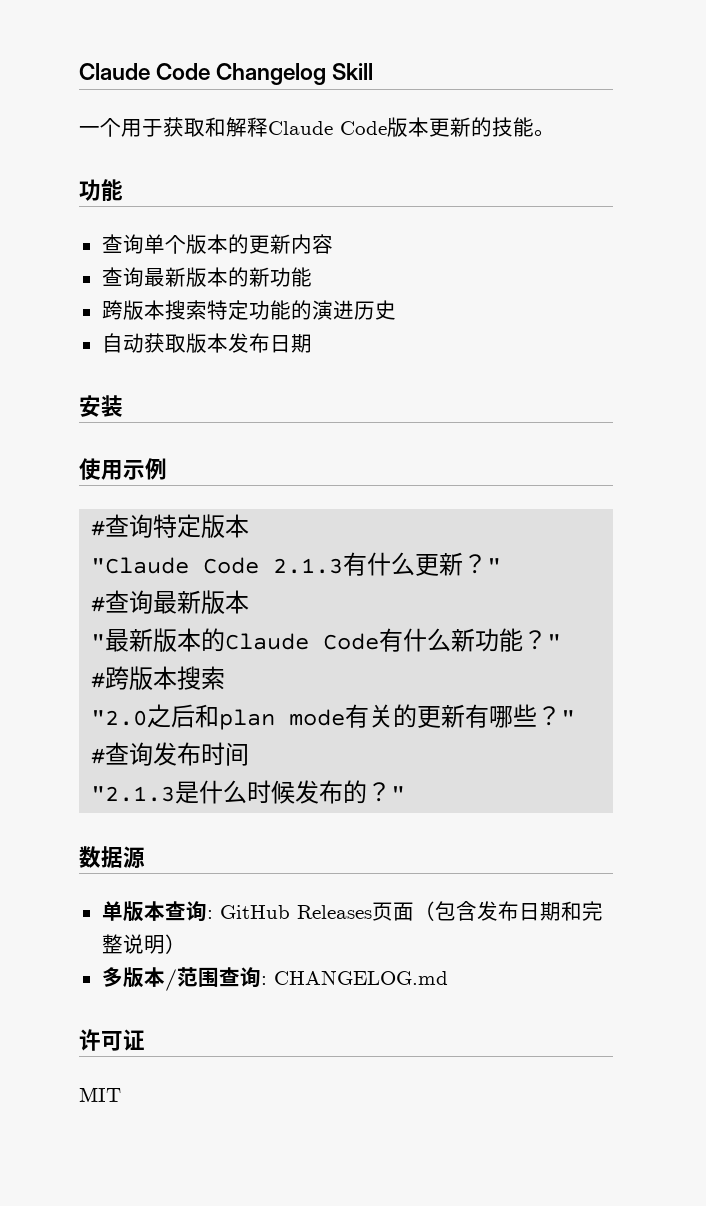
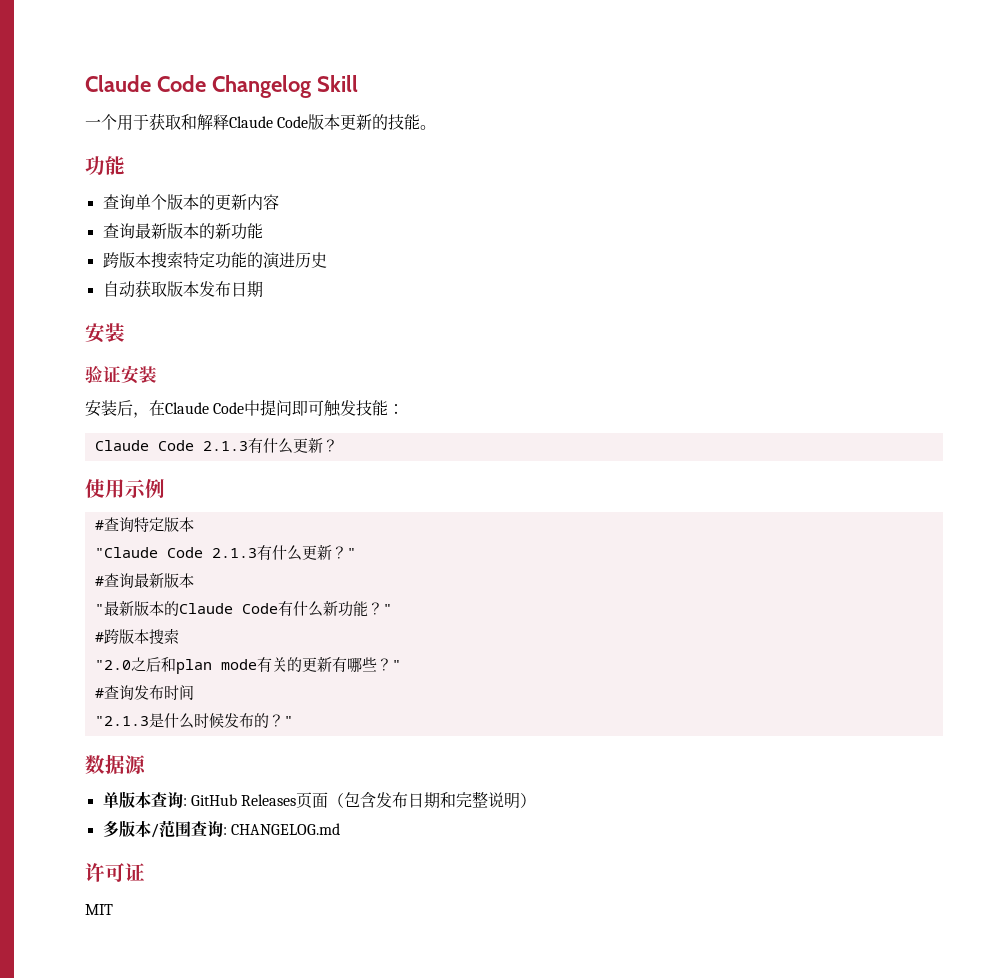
+ 验证安装
+ 安装后，在Claude Code中提问即可触发技能：
+ Claude Code 2.1.3有什么更新？

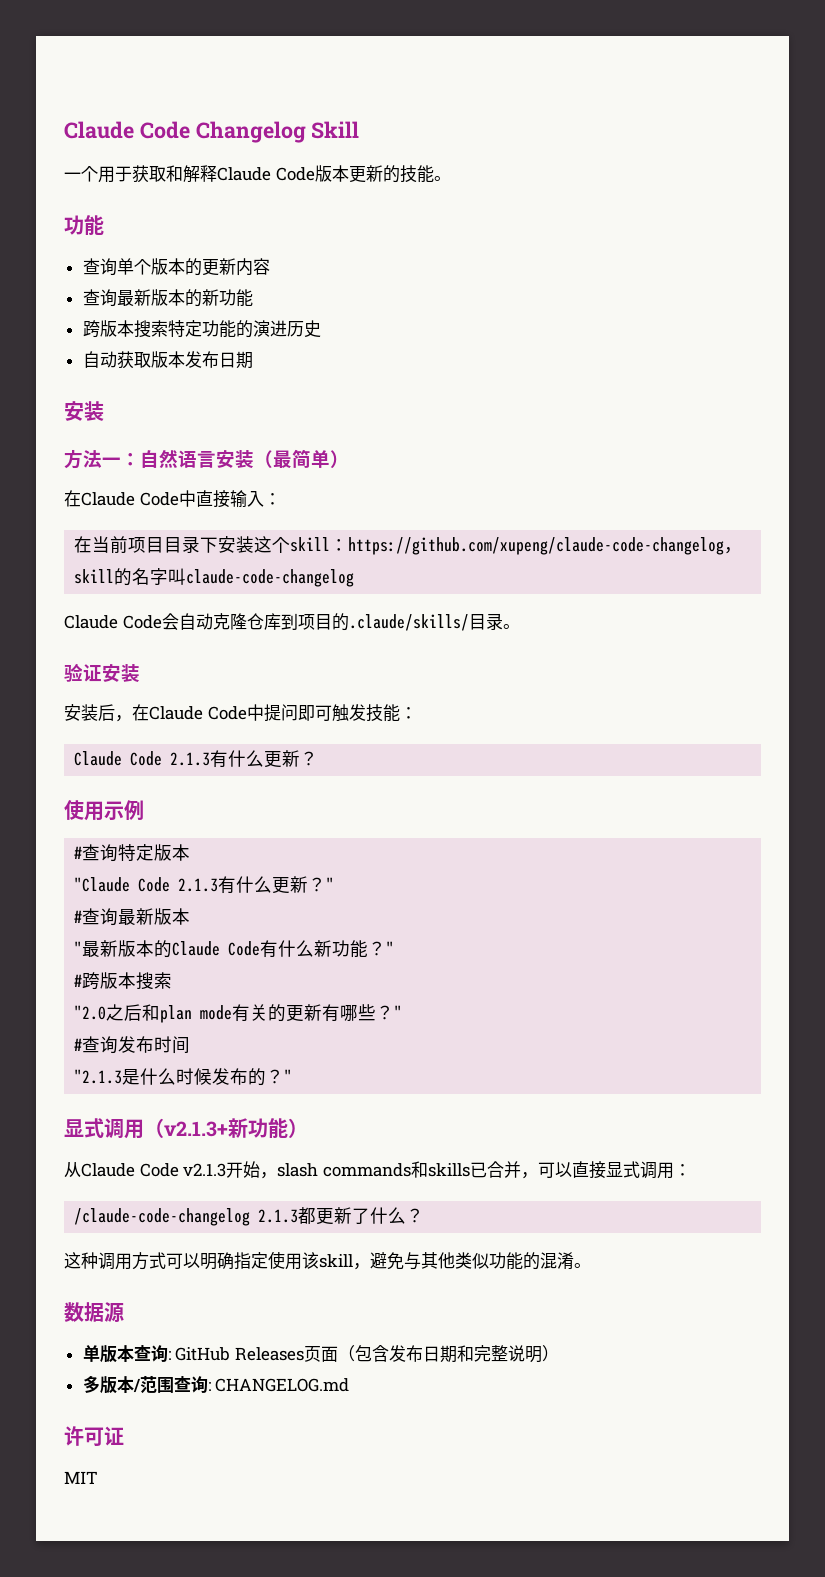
+ 方法一：自然语言安装（最简单）
+ 在Claude Code中直接输入：
+ 在当前项目目录下安装这个skill：https://github.com/xupeng/claude-code-changelog，skill的名字叫claude-code-changelog
+ Claude Code会自动克隆仓库到项目的.claude/skills/目录。
+ 显式调用（v2.1.3+新功能）
+ 从Claude Code v2.1.3开始，slash commands和skills已合并，可以直接显式调用：
+ /claude-code-changelog 2.1.3都更新了什么？
+ 这种调用方式可以明确指定使用该skill，避免与其他类似功能的混淆。

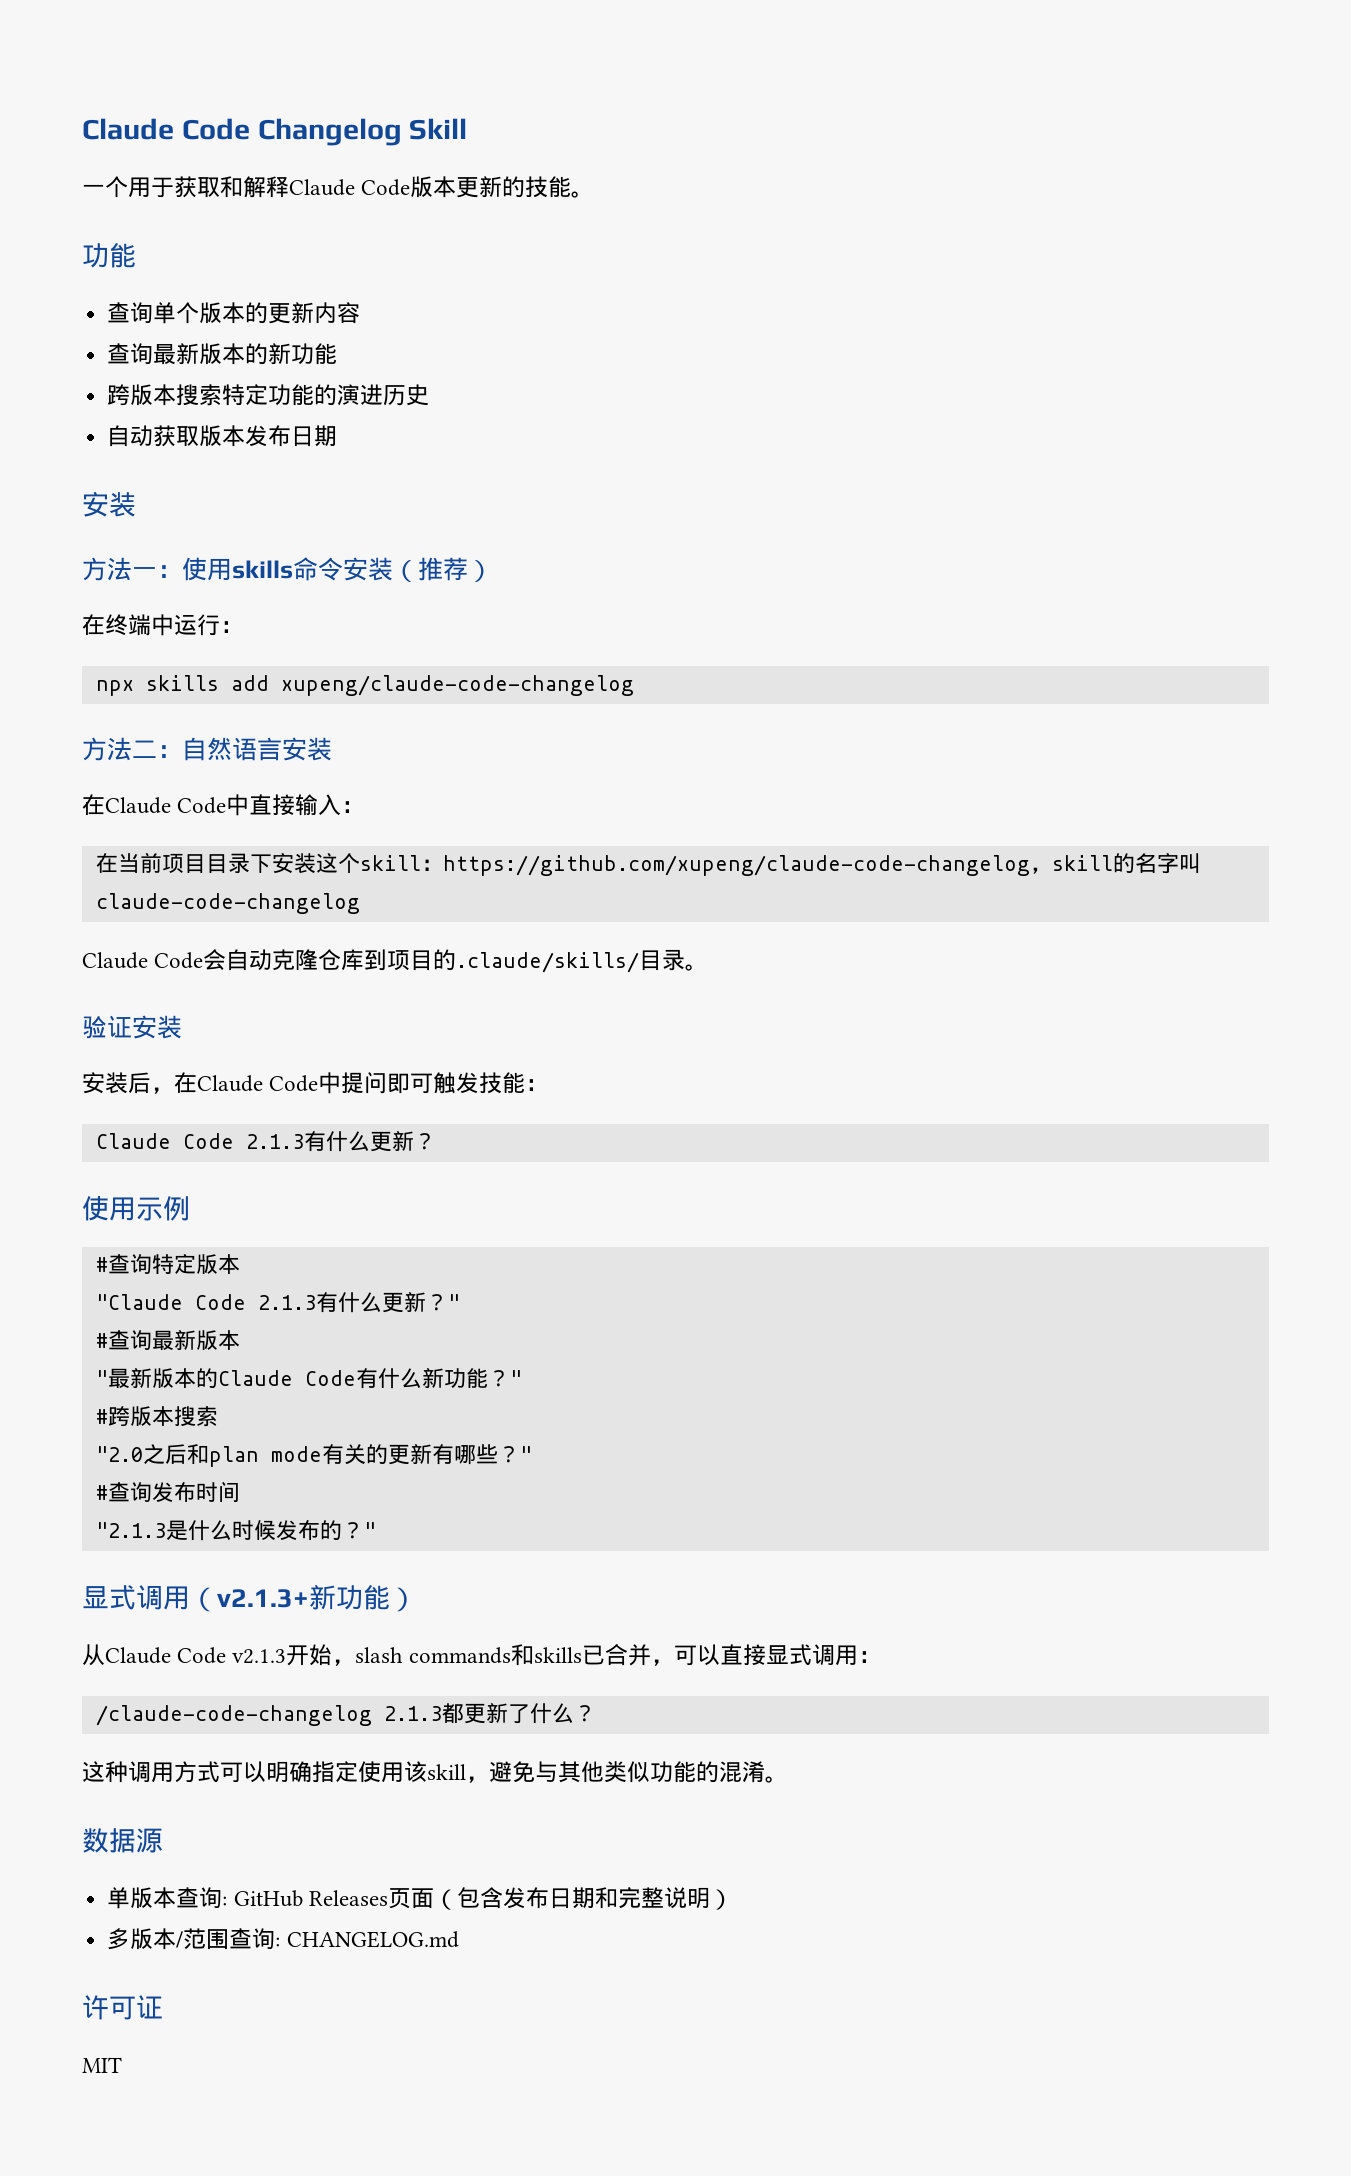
- 方法一：自然语言安装（最简单）
+ 方法一：使用skills命令安装（推荐）
+ 在终端中运行：
+ npx skills add xupeng/claude-code-changelog
+ 方法二：自然语言安装

